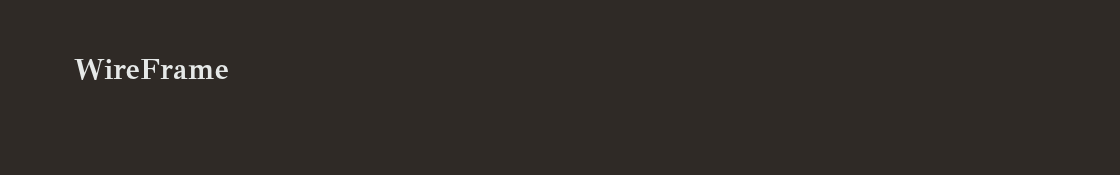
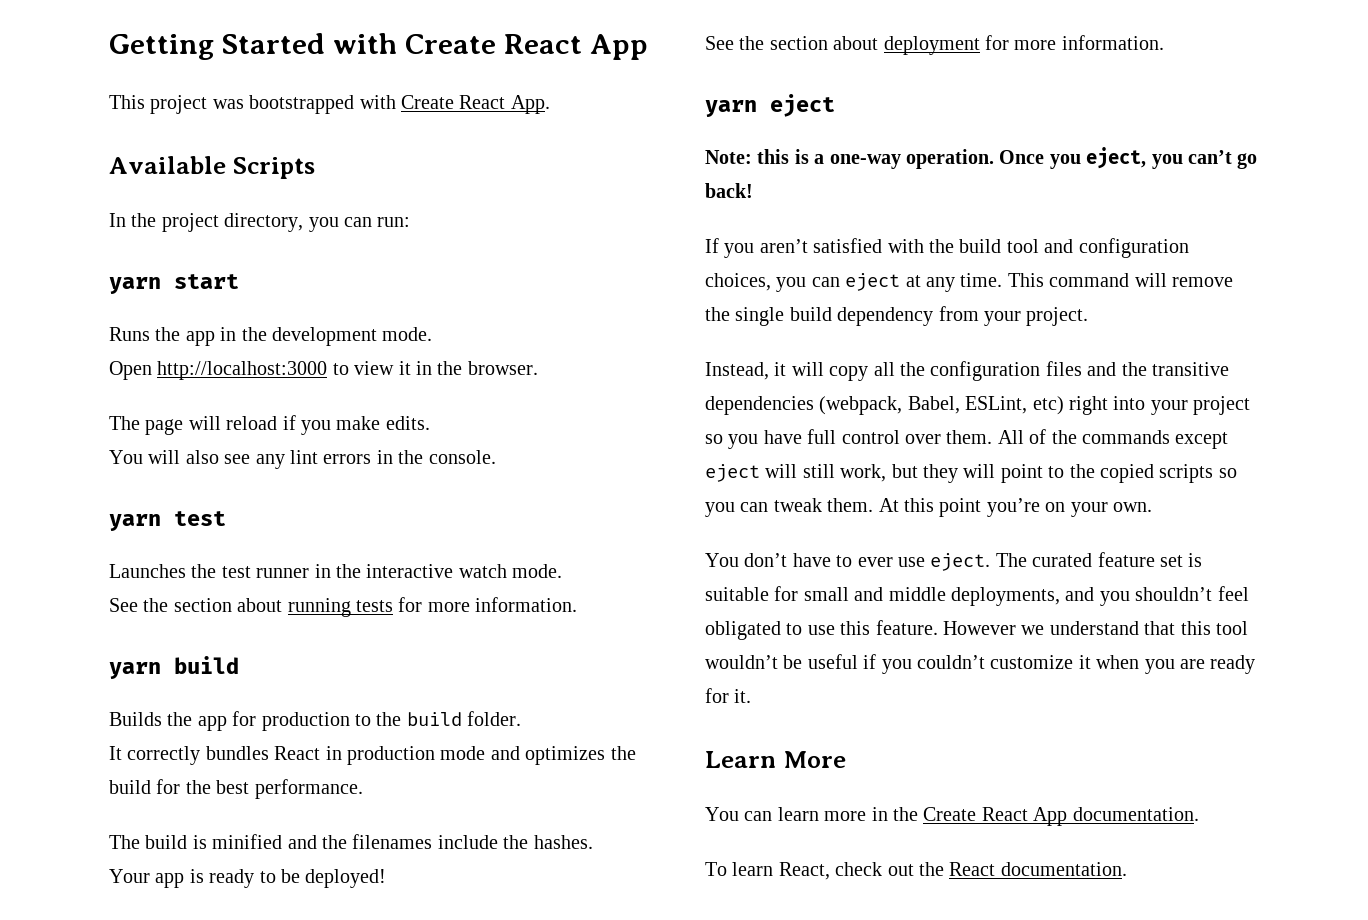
- WireFrame
+ Getting Started with Create React App
+ This project was bootstrapped with Create React App.
+ Available Scripts
+ In the project directory, you can run:
+ yarn start
+ Runs the app in the development mode.
+ Open http://localhost:3000 to view it in the browser.
+ The page will reload if you make edits.
+ You will also see any lint errors in the console.
+ yarn test
+ Launches the test runner in the interactive watch mode.
+ See the section about running tests for more information.
+ yarn build
+ Builds the app for production to the build folder.
+ It correctly bundles React in production mode and optimizes the build for the best performance.
+ The build is minified and the filenames include the hashes.
+ Your app is ready to be deployed!
+ See the section about deployment for more information.
+ yarn eject
+ Note: this is a one-way operation. Once you eject, you can’t go back!
+ If you aren’t satisfied with the build tool and configuration choices, you can eject at any time. This command will remove the single build dependency from your project.
+ Instead, it will copy all the configuration files and the transitive dependencies (webpack, Babel, ESLint, etc) right into your project so you have full control over them. All of the commands except eject will still work, but they will point to the copied scripts so you can tweak them. At this point you’re on your own.
+ You don’t have to ever use eject. The curated feature set is suitable for small and middle deployments, and you shouldn’t feel obligated to use this feature. However we understand that this tool wouldn’t be useful if you couldn’t customize it when you are ready for it.
+ Learn More
+ You can learn more in the Create React App documentation.
+ To learn React, check out the React documentation.

